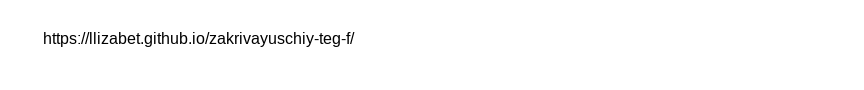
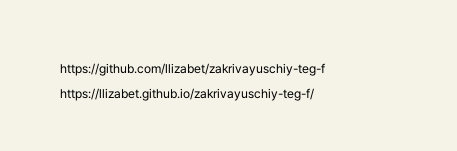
+ https://github.com/llizabet/zakrivayuschiy-teg-f

